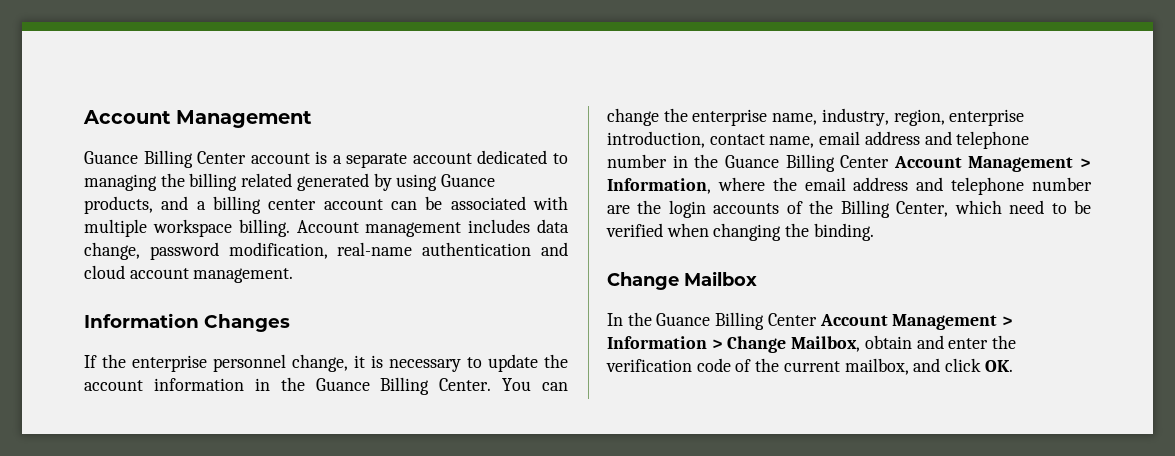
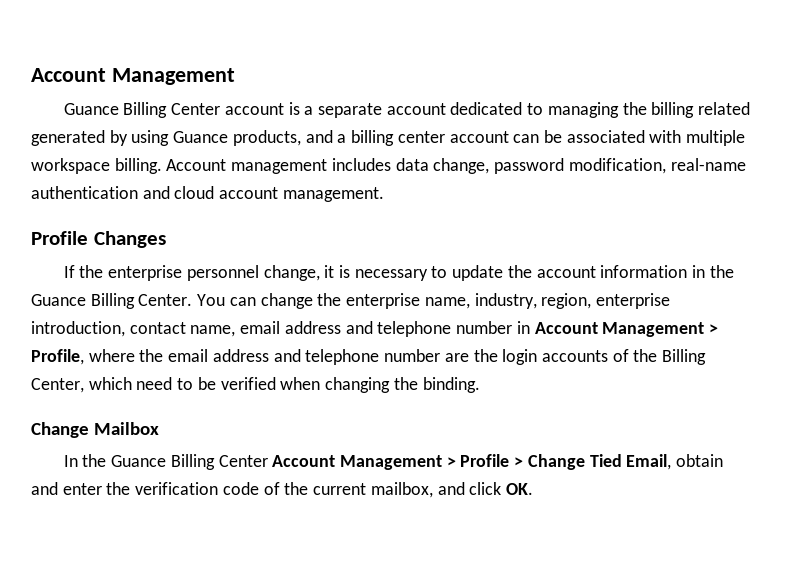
- Information Changes
+ Profile Changes
- You can change the enterprise name, industry, region, enterprise introduction, contact name, email address and telephone number in the Guance Billing Center Account Management > Information, where the email address and telephone number are the login accounts of the Billing Center, which need to be verified when changing the binding.
+ You can change the enterprise name, industry, region, enterprise introduction, contact name, email address and telephone number in Account Management > Profile, where the email address and telephone number are the login accounts of the Billing Center, which need to be verified when changing the binding.
- In the Guance Billing Center Account Management > Information > Change Mailbox, obtain and enter the verification code of the current mailbox, and click OK.
+ In the Guance Billing Center Account Management > Profile > Change Tied Email, obtain and enter the verification code of the current mailbox, and click OK.

